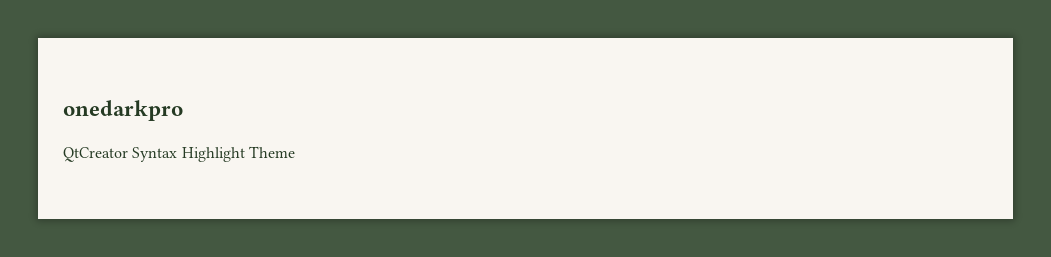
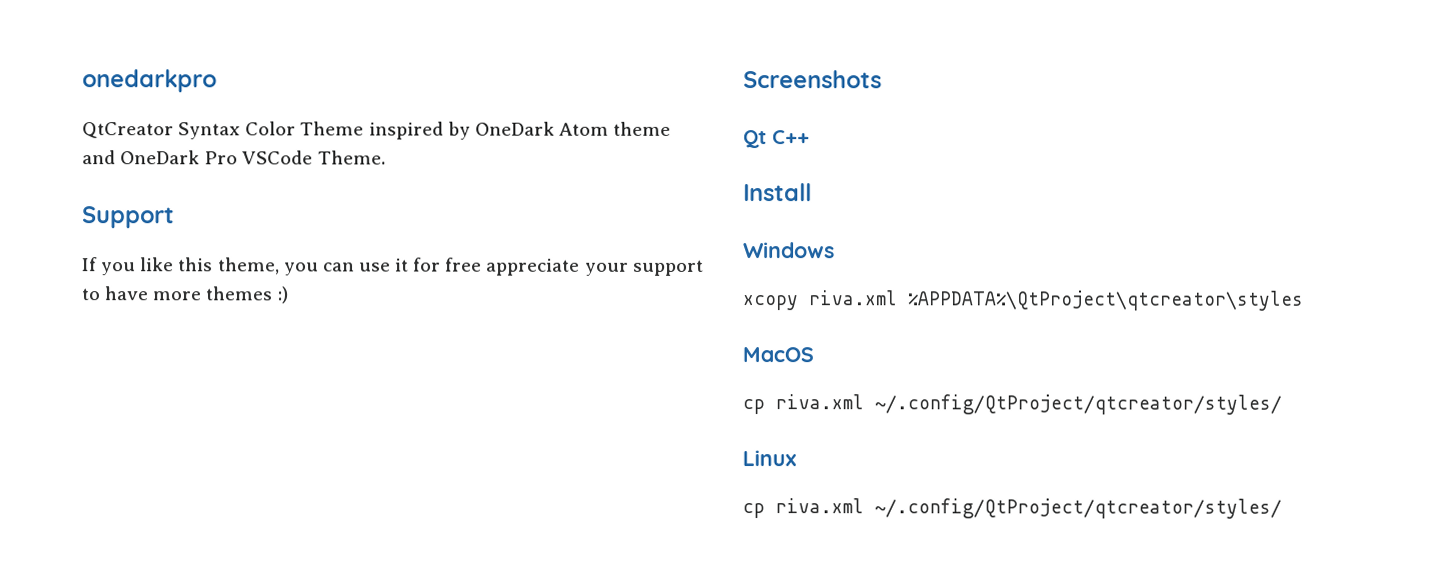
- QtCreator Syntax Highlight Theme
+ QtCreator Syntax Color Theme inspired by OneDark Atom theme and OneDark Pro VSCode Theme.
+ Support
+ If you like this theme, you can use it for free appreciate your support to have more themes :)
+ Screenshots
+ Qt C++
+ Install
+ Windows
+ xcopy riva.xml %APPDATA%\QtProject\qtcreator\styles
+ MacOS
+ cp riva.xml ~/.config/QtProject/qtcreator/styles/
+ Linux
+ cp riva.xml ~/.config/QtProject/qtcreator/styles/

